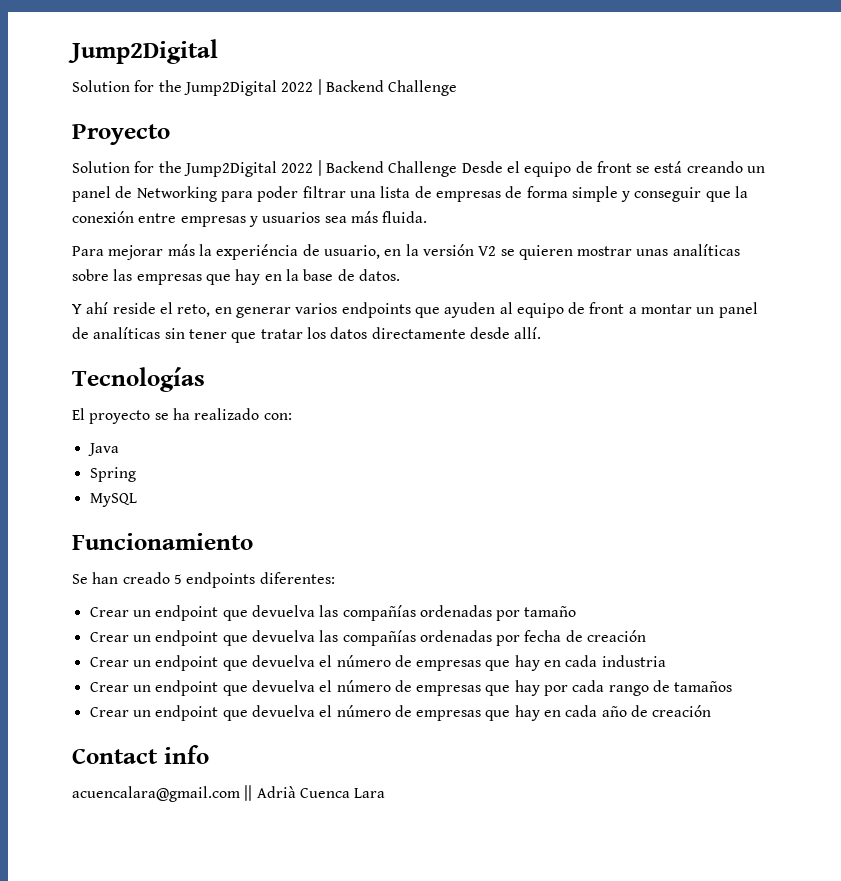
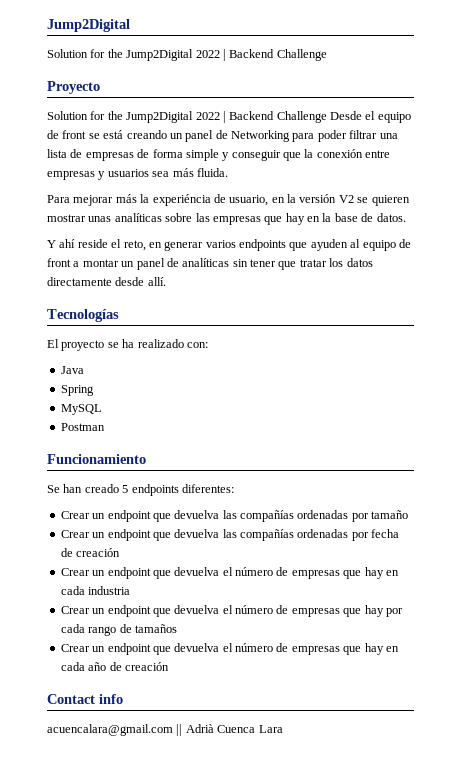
+ Postman

